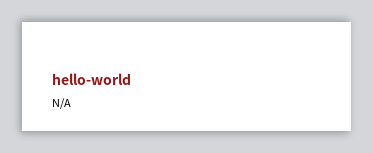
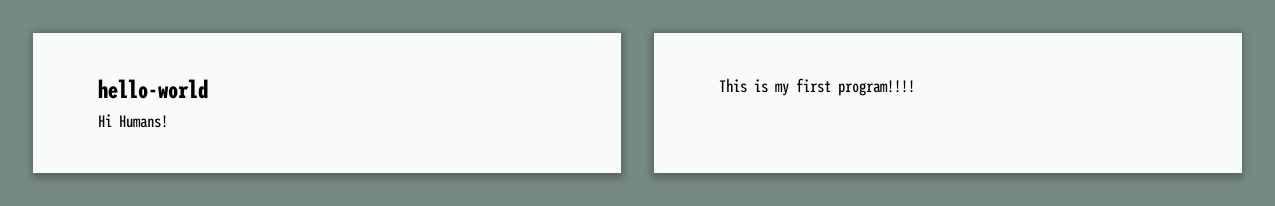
- N/A
+ Hi Humans!
+ This is my first program!!!!

